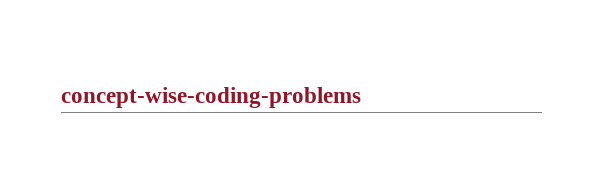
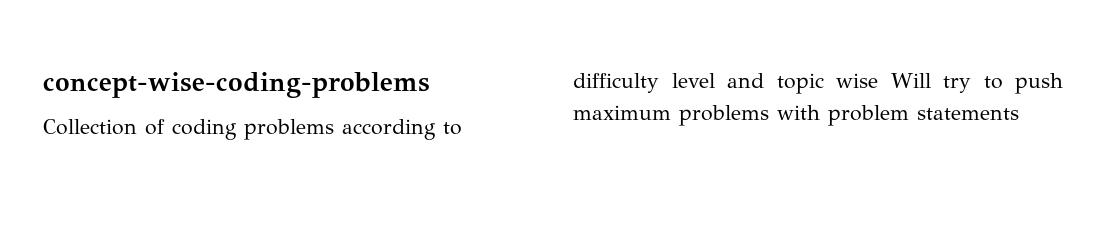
+ Collection of coding problems according to difficulty level and topic wise Will try to push maximum problems with problem statements

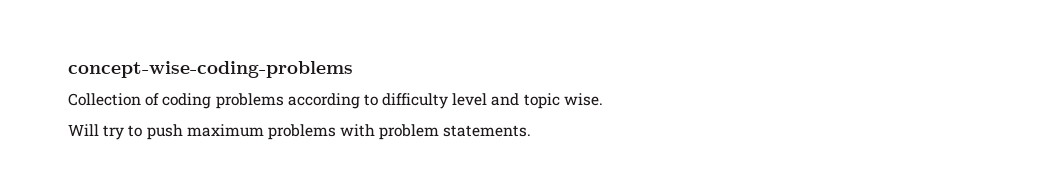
- Collection of coding problems according to difficulty level and topic wise Will try to push maximum problems with problem statements
+ Collection of coding problems according to difficulty level and topic wise.
+ Will try to push maximum problems with problem statements.

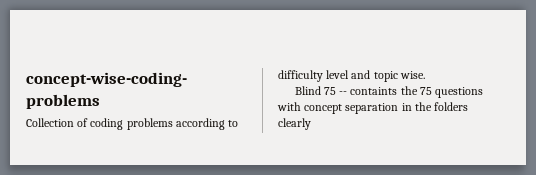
- Will try to push maximum problems with problem statements.
+ Blind 75 -- containts the 75 questions with concept separation in the folders clearly

